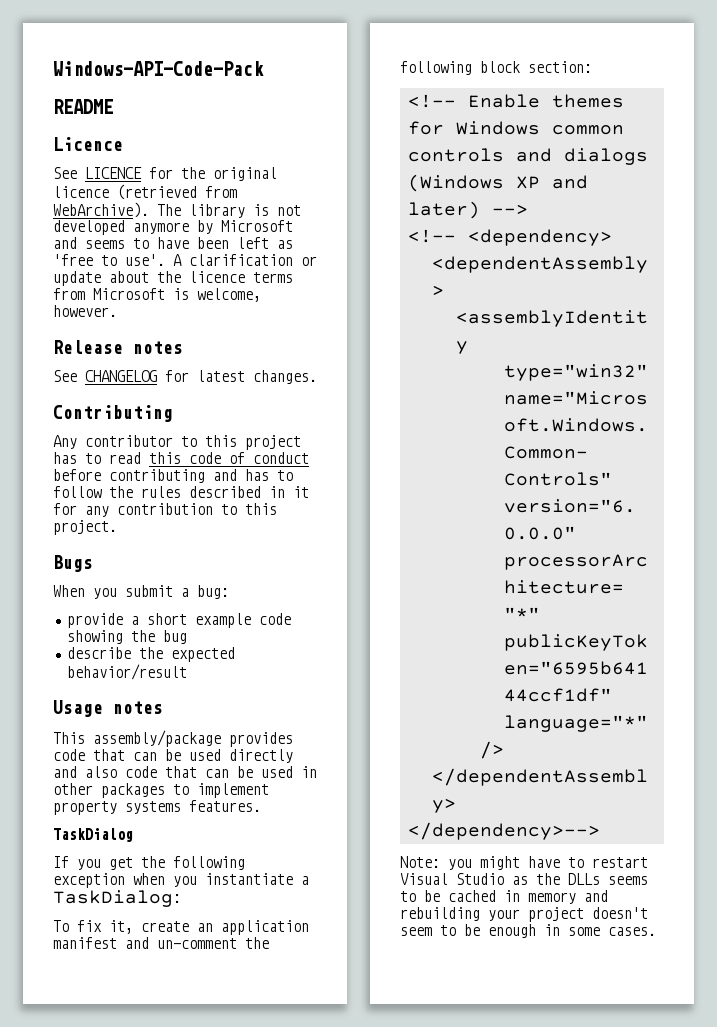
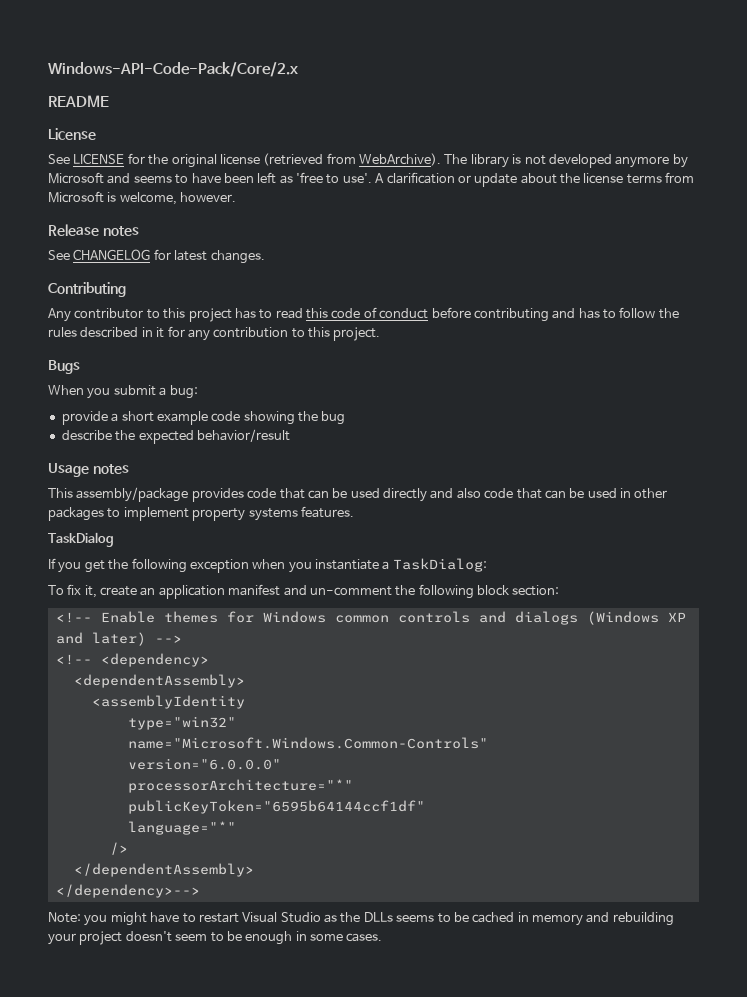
- Windows-API-Code-Pack
+ Windows-API-Code-Pack/Core/2.x
- Licence
- See LICENCE for the original licence (retrieved from WebArchive).
+ License
+ See LICENSE for the original license (retrieved from WebArchive).
- A clarification or update about the licence terms from Microsoft is welcome, however.
+ A clarification or update about the license terms from Microsoft is welcome, however.

